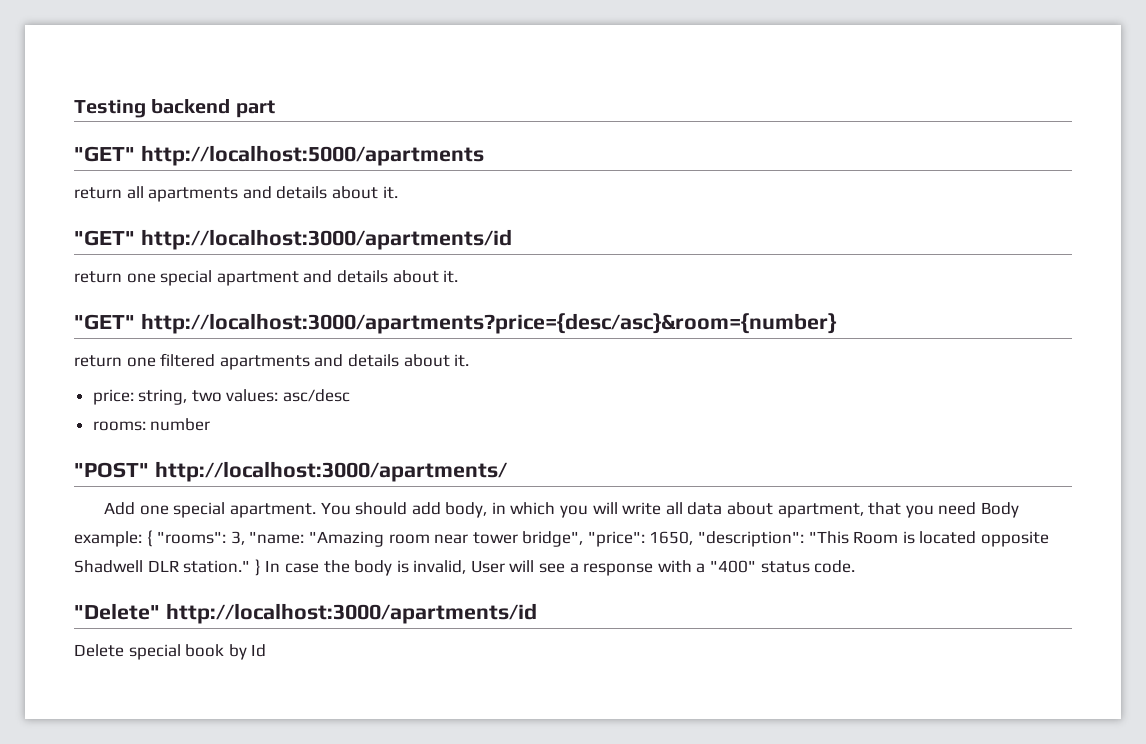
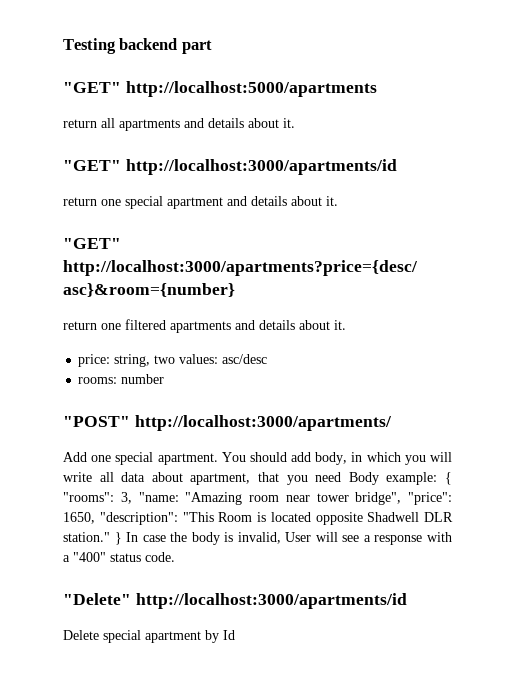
- Delete special book by Id
+ Delete special apartment by Id

